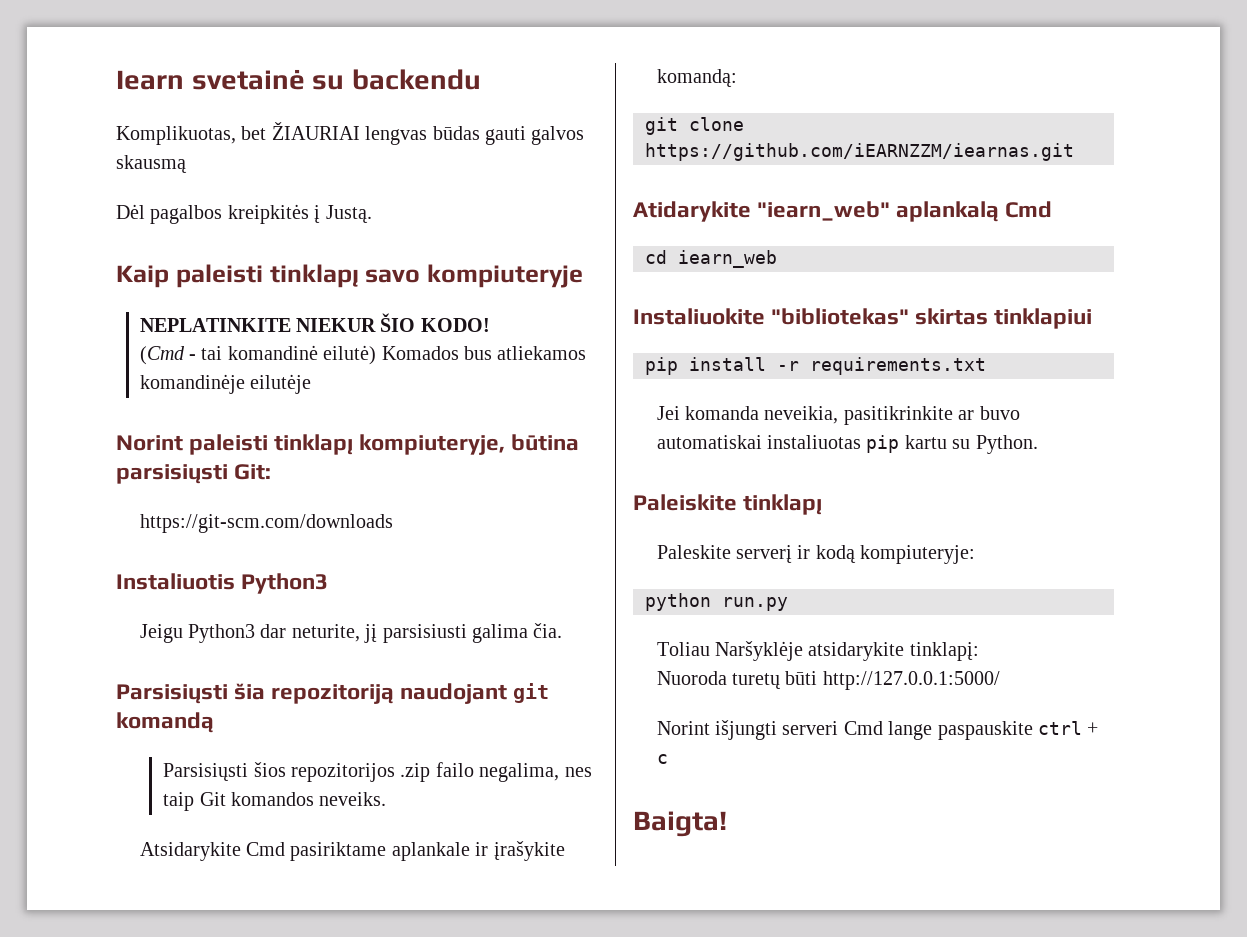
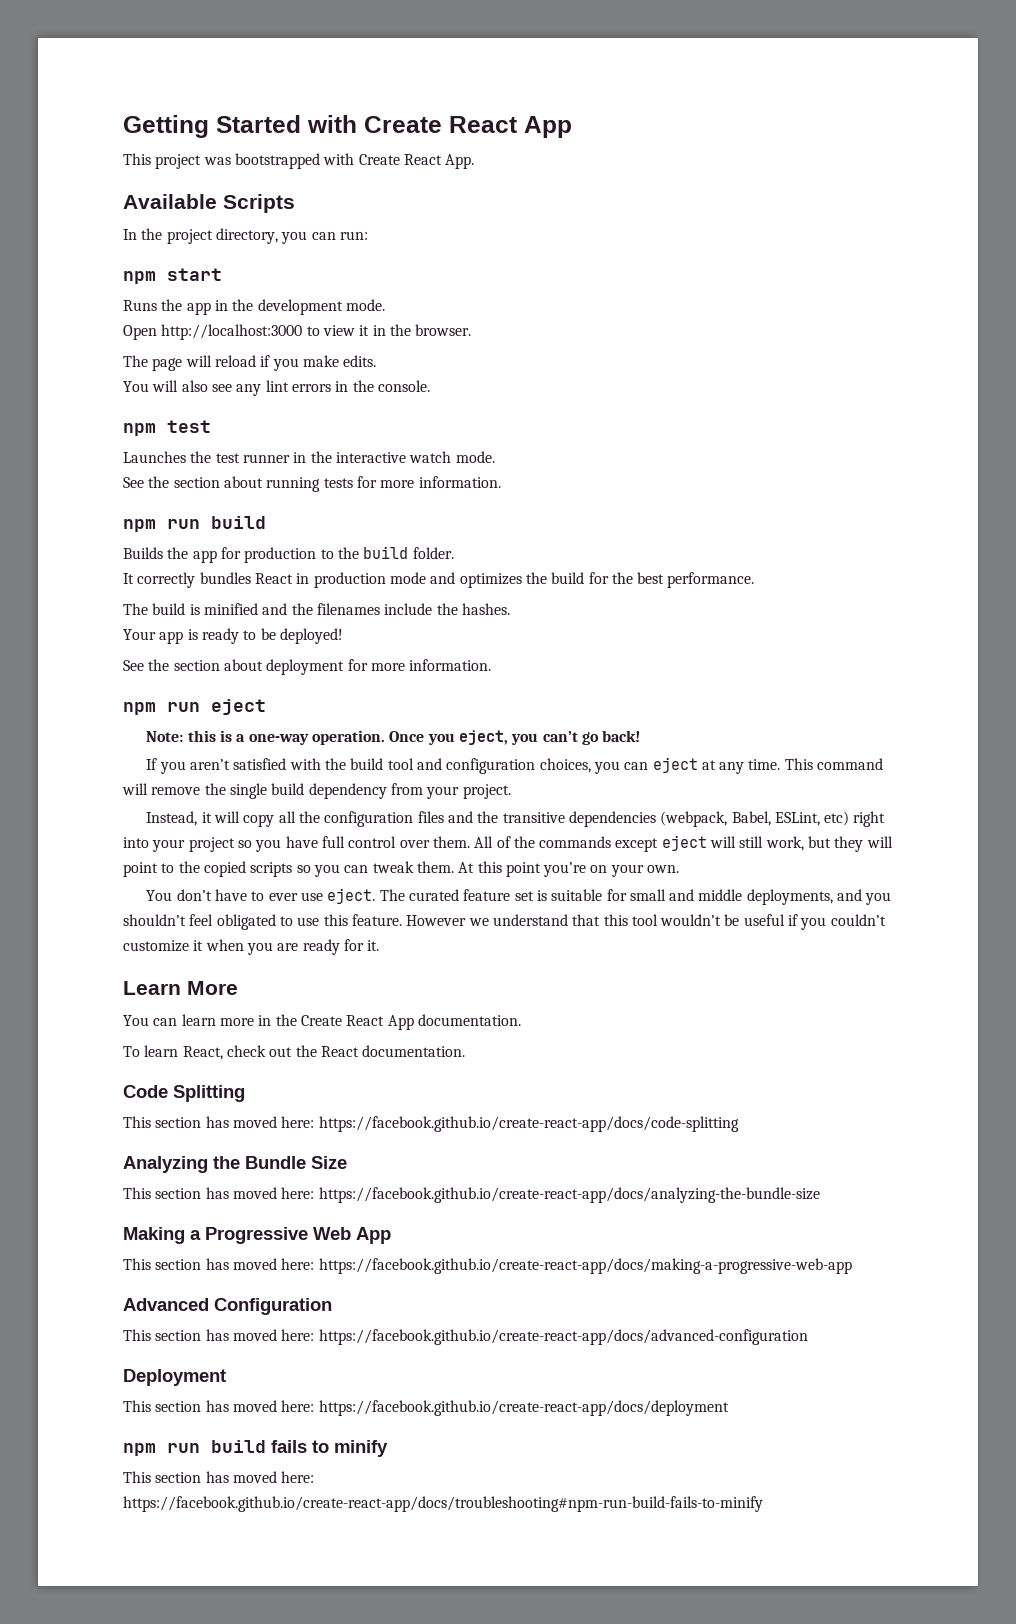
- Iearn svetainė su backendu
- Komplikuotas, bet ŽIAURIAI lengvas būdas gauti galvos skausmą
- Dėl pagalbos kreipkitės į Justą.
- Kaip paleisti tinklapį savo kompiuteryje
- NEPLATINKITE NIEKUR ŠIO KODO!
- (Cmd - tai komandinė eilutė) Komados bus atliekamos komandinėje eilutėje
- Norint paleisti tinklapį kompiuteryje, būtina parsisiųsti Git:
- https://git-scm.com/downloads
- Instaliuotis Python3
- Jeigu Python3 dar neturite, jį parsisiusti galima čia.
- Parsisiųsti šia repozitoriją naudojant git komandą
- Parsisiųsti šios repozitorijos .zip failo negalima, nes taip Git komandos neveiks.
- Atsidarykite Cmd pasiriktame aplankale ir įrašykite komandą:
- git clone https://github.com/iEARNZZM/iearnas.git
- Atidarykite "iearn_web" aplankalą Cmd
- cd iearn_web
- Instaliuokite "bibliotekas" skirtas tinklapiui
- pip install -r requirements.txt
- Jei komanda neveikia, pasitikrinkite ar buvo automatiskai instaliuotas pip kartu su Python.
- Paleiskite tinklapį
- Paleskite serverį ir kodą kompiuteryje:
- python run.py
- Toliau Naršyklėje atsidarykite tinklapį:
- Nuoroda turetų būti http://127.0.0.1:5000/
- Norint išjungti serveri Cmd lange paspauskite ctrl + c
- Baigta!
+ Getting Started with Create React App
+ This project was bootstrapped with Create React App.
+ Available Scripts
+ In the project directory, you can run:
+ npm start
+ Runs the app in the development mode.
+ Open http://localhost:3000 to view it in the browser.
+ The page will reload if you make edits.
+ You will also see any lint errors in the console.
+ npm test
+ Launches the test runner in the interactive watch mode.
+ See the section about running tests for more information.
+ npm run build
+ Builds the app for production to the build folder.
+ It correctly bundles React in production mode and optimizes the build for the best performance.
+ The build is minified and the filenames include the hashes.
+ Your app is ready to be deployed!
+ See the section about deployment for more information.
+ npm run eject
+ Note: this is a one-way operation. Once you eject, you can’t go back!
+ If you aren’t satisfied with the build tool and configuration choices, you can eject at any time. This command will remove the single build dependency from your project.
+ Instead, it will copy all the configuration files and the transitive dependencies (webpack, Babel, ESLint, etc) right into your project so you have full control over them. All of the commands except eject will still work, but they will point to the copied scripts so you can tweak them. At this point you’re on your own.
+ You don’t have to ever use eject. The curated feature set is suitable for small and middle deployments, and you shouldn’t feel obligated to use this feature. However we understand that this tool wouldn’t be useful if you couldn’t customize it when you are ready for it.
+ Learn More
+ You can learn more in the Create React App documentation.
+ To learn React, check out the React documentation.
+ Code Splitting
+ This section has moved here: https://facebook.github.io/create-react-app/docs/code-splitting
+ Analyzing the Bundle Size
+ This section has moved here: https://facebook.github.io/create-react-app/docs/analyzing-the-bundle-size
+ Making a Progressive Web App
+ This section has moved here: https://facebook.github.io/create-react-app/docs/making-a-progressive-web-app
+ Advanced Configuration
+ This section has moved here: https://facebook.github.io/create-react-app/docs/advanced-configuration
+ Deployment
+ This section has moved here: https://facebook.github.io/create-react-app/docs/deployment
+ npm run build fails to minify
+ This section has moved here: https://facebook.github.io/create-react-app/docs/troubleshooting#npm-run-build-fails-to-minify

